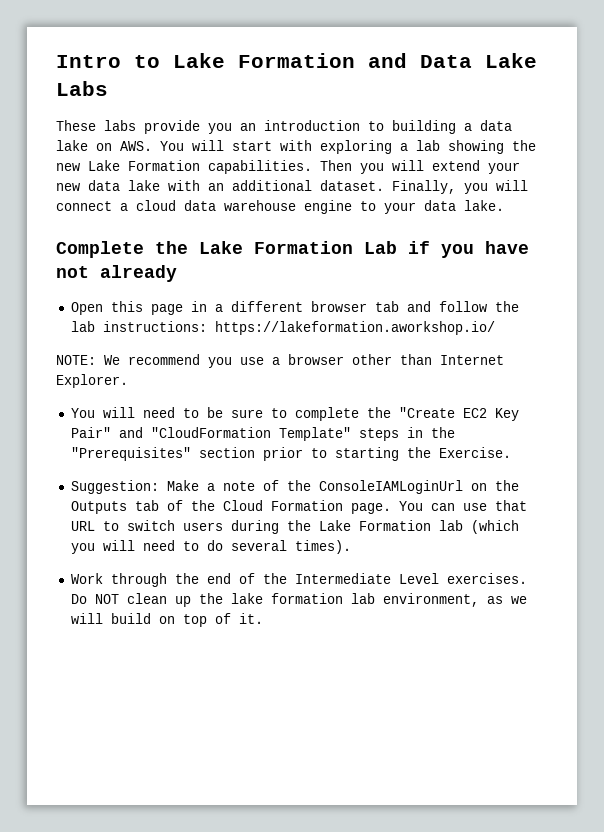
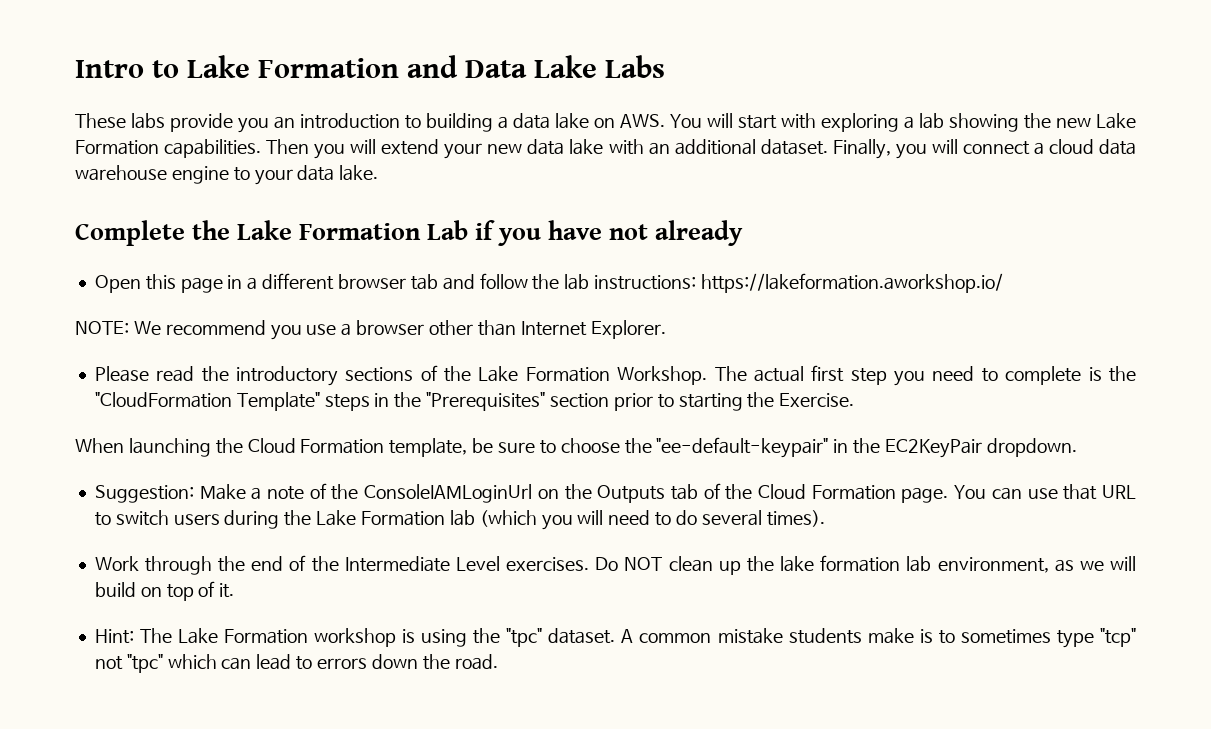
- You will need to be sure to complete the "Create EC2 Key Pair" and "CloudFormation Template" steps in the "Prerequisites" section prior to starting the Exercise.
+ Please read the introductory sections of the Lake Formation Workshop. The actual first step you need to complete is the "CloudFormation Template" steps in the "Prerequisites" section prior to starting the Exercise.
+ When launching the Cloud Formation template, be sure to choose the "ee-default-keypair" in the EC2KeyPair dropdown.
+ Hint: The Lake Formation workshop is using the "tpc" dataset. A common mistake students make is to sometimes type "tcp" not "tpc" which can lead to errors down the road.

